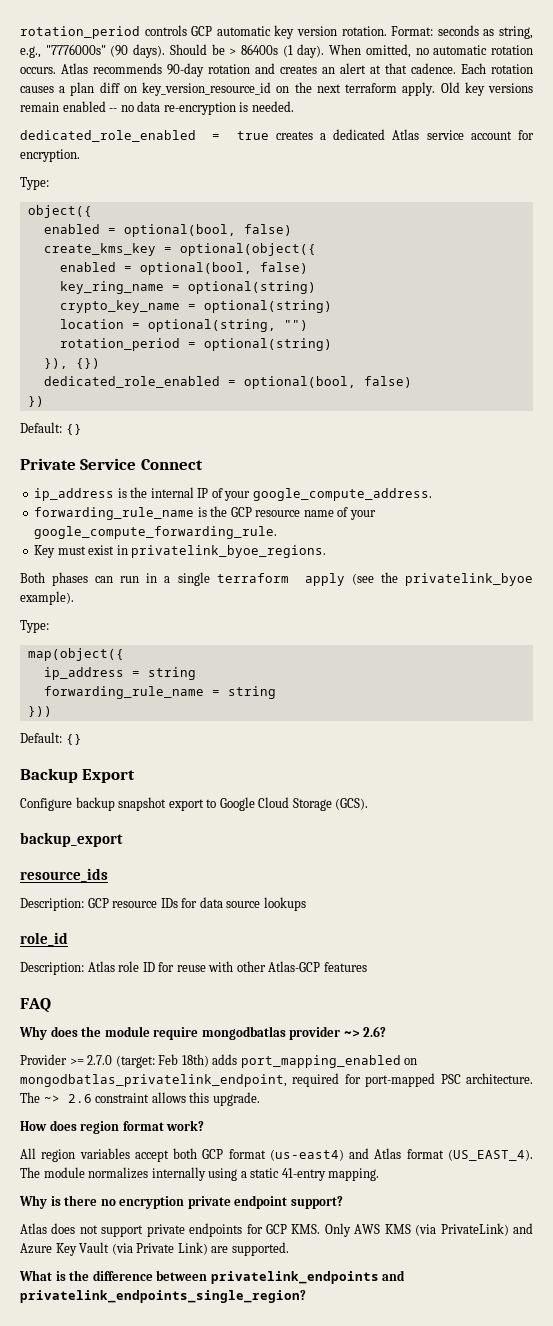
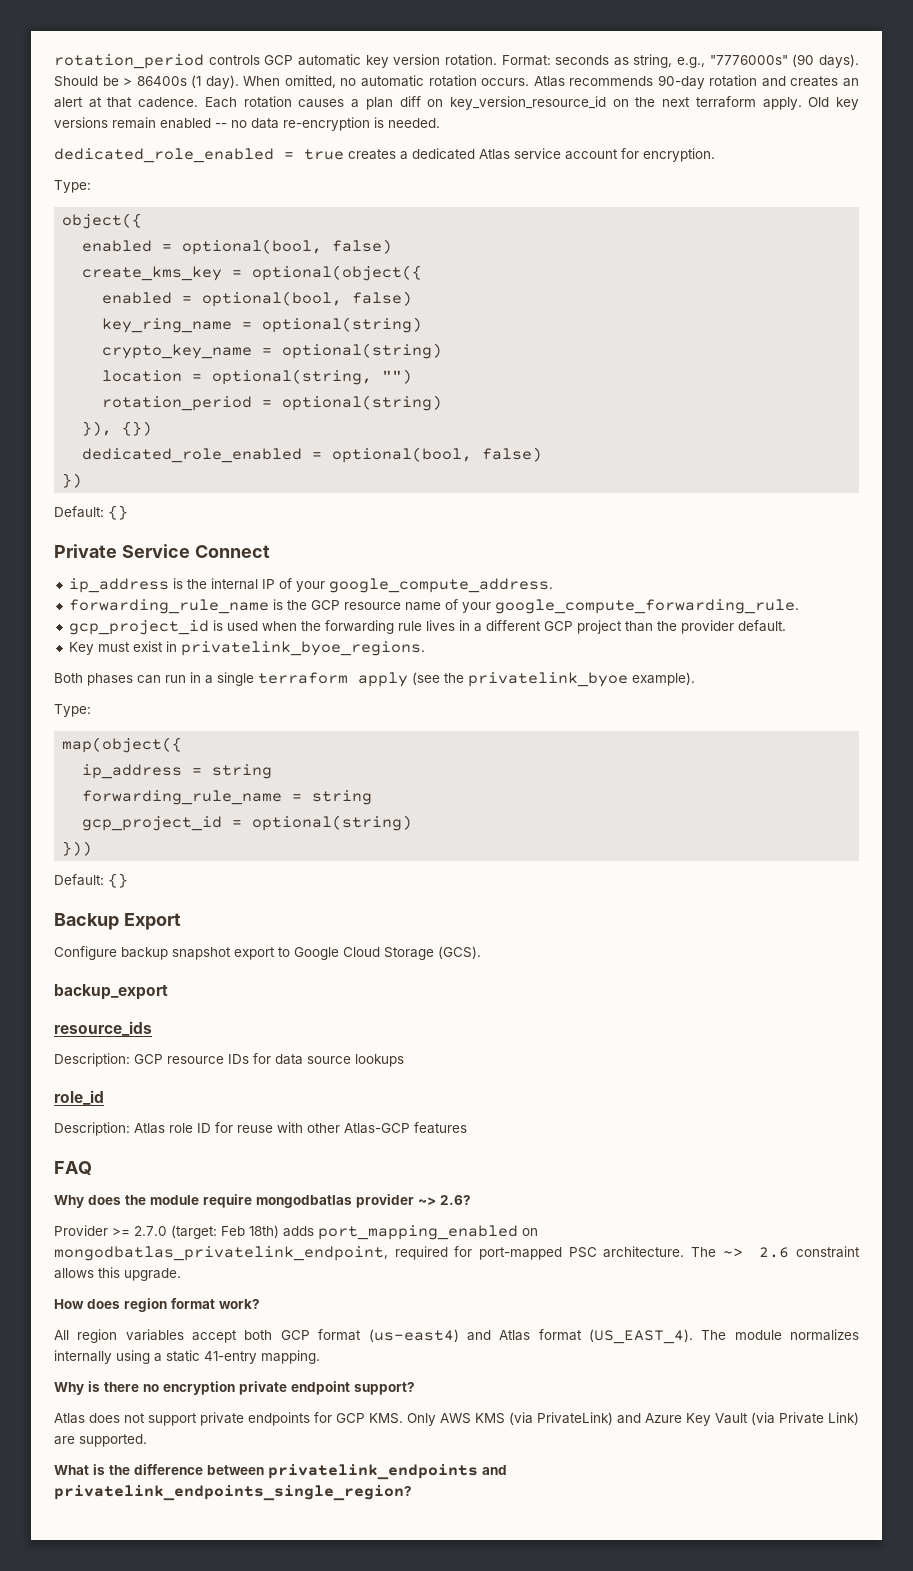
+ gcp_project_id is used when the forwarding rule lives in a different GCP project than the provider default.
+ gcp_project_id = optional(string)

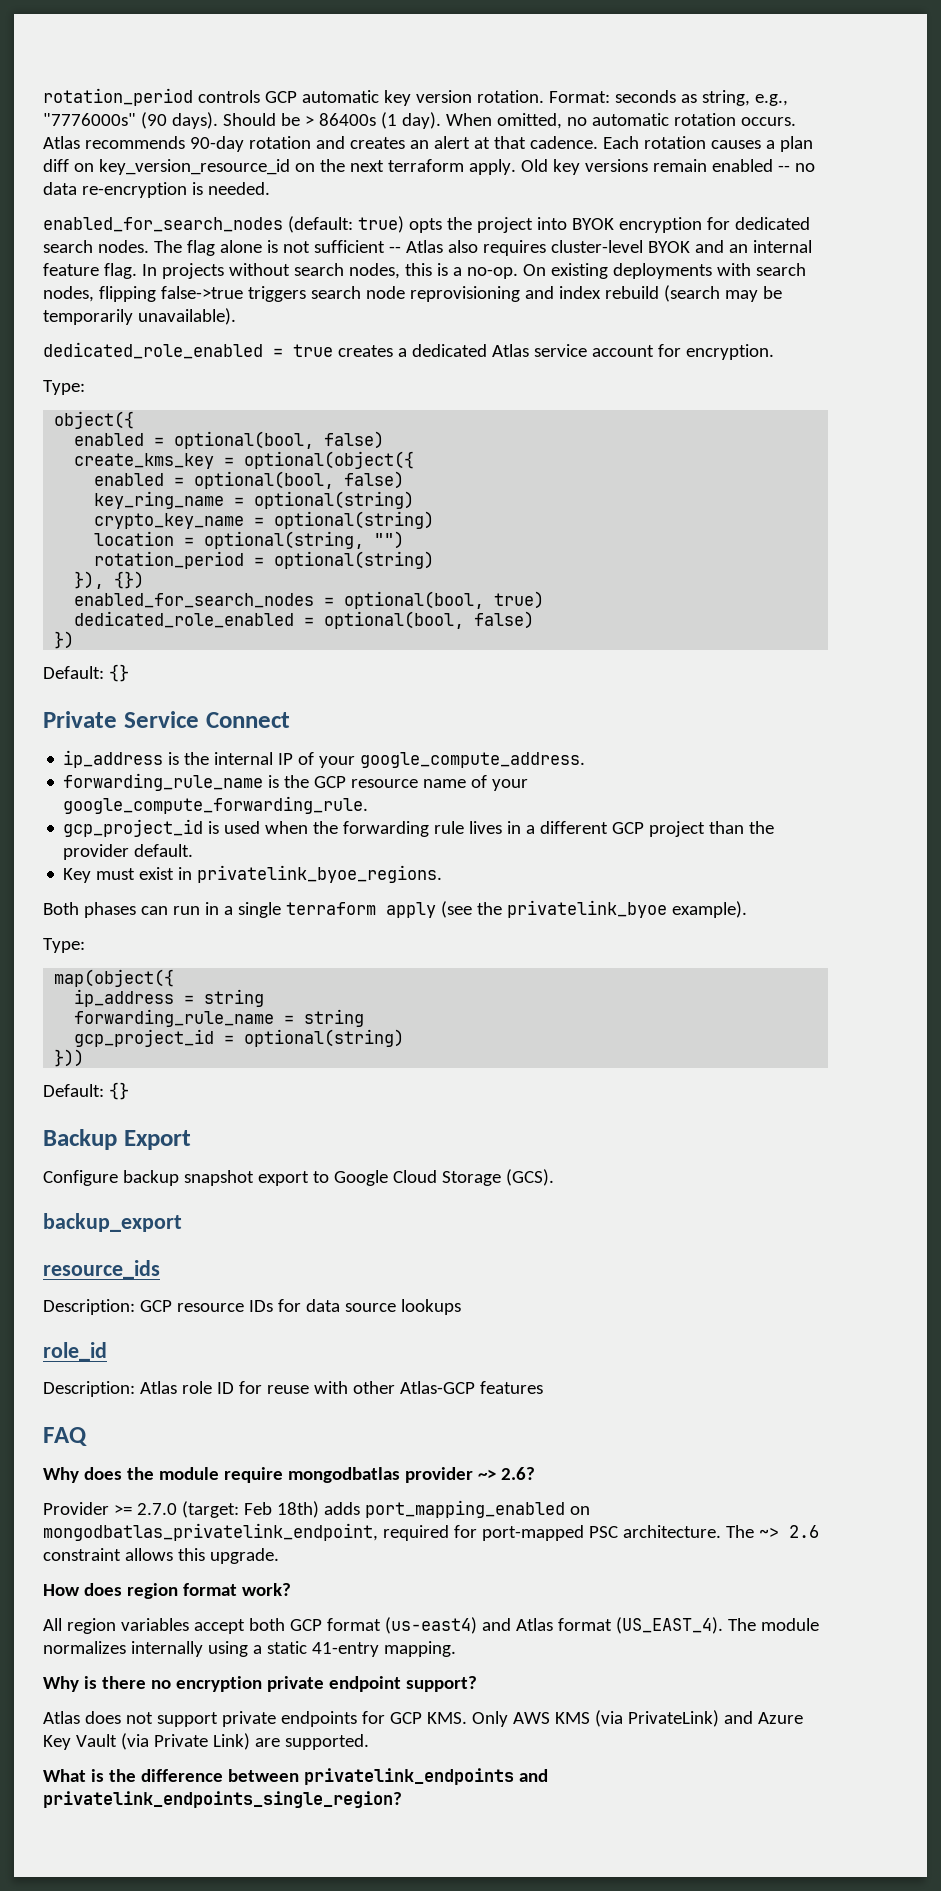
+ enabled_for_search_nodes (default: true) opts the project into BYOK encryption for dedicated search nodes. The flag alone is not sufficient -- Atlas also requires cluster-level BYOK and an internal feature flag. In projects without search nodes, this is a no-op. On existing deployments with search nodes, flipping false->true triggers search node reprovisioning and index rebuild (search may be temporarily unavailable).
+ enabled_for_search_nodes = optional(bool, true)

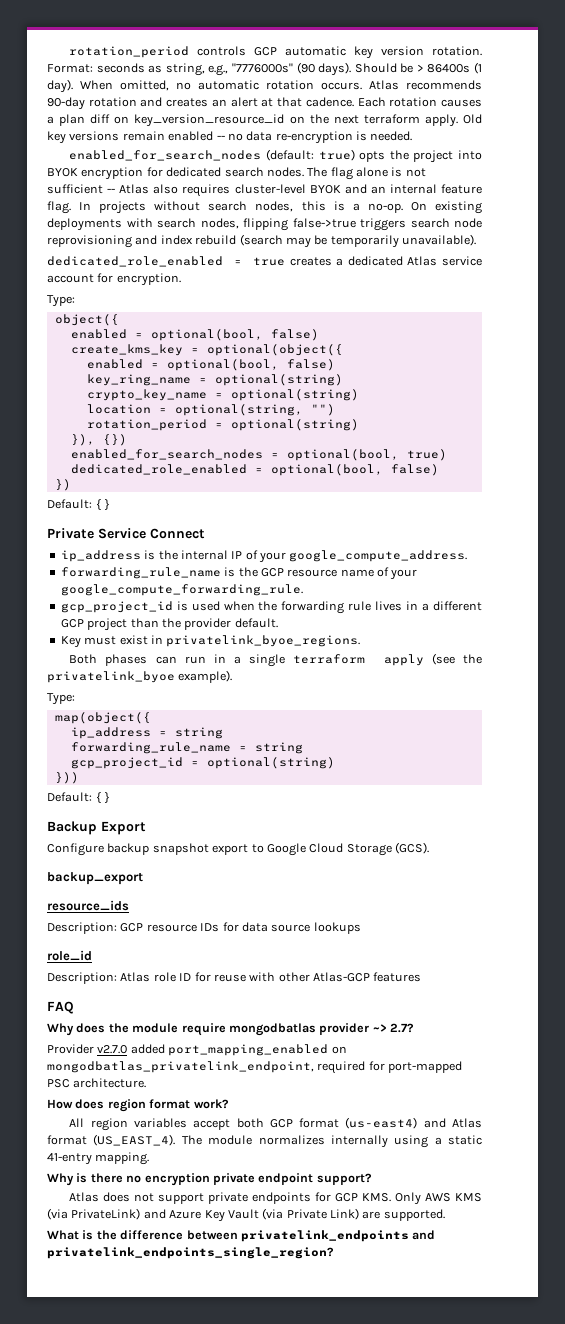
- Why does the module require mongodbatlas provider ~> 2.6?
+ Why does the module require mongodbatlas provider ~> 2.7?
- Provider >= 2.7.0 (target: Feb 18th) adds port_mapping_enabled on mongodbatlas_privatelink_endpoint, required for port-mapped PSC architecture. The ~> 2.6 constraint allows this upgrade.
+ Provider v2.7.0 added port_mapping_enabled on mongodbatlas_privatelink_endpoint, required for port-mapped PSC architecture.

